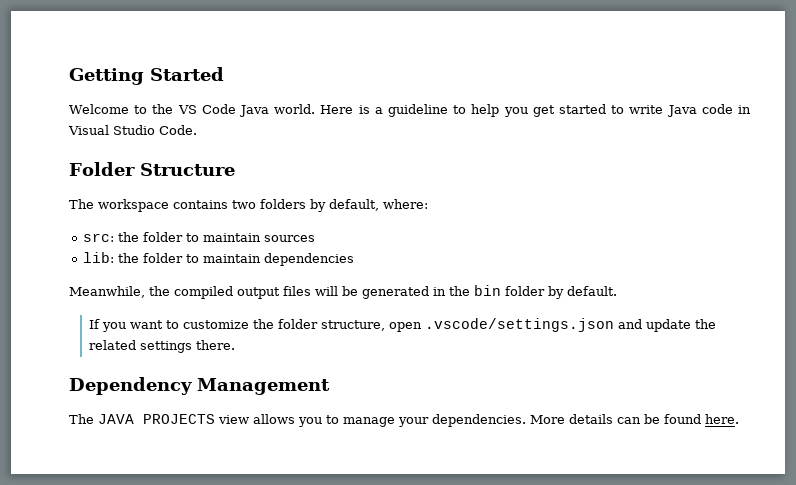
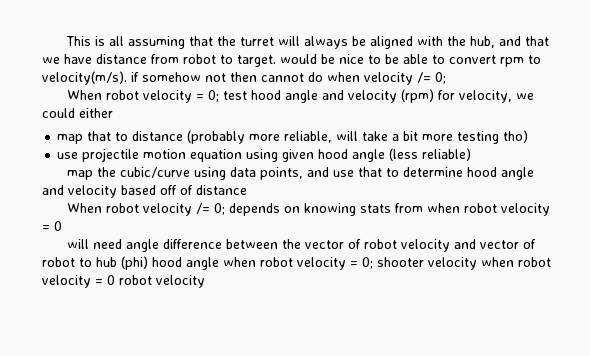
- Getting Started
- Welcome to the VS Code Java world. Here is a guideline to help you get started to write Java code in Visual Studio Code.
- Folder Structure
- The workspace contains two folders by default, where:
- src: the folder to maintain sources
- lib: the folder to maintain dependencies
- Meanwhile, the compiled output files will be generated in the bin folder by default.
- If you want to customize the folder structure, open .vscode/settings.json and update the related settings there.
- Dependency Management
- The JAVA PROJECTS view allows you to manage your dependencies. More details can be found here.
+ This is all assuming that the turret will always be aligned with the hub, and that we have distance from robot to target. would be nice to be able to convert rpm to velocity(m/s). if somehow not then cannot do when velocity /= 0;
+ When robot velocity = 0; test hood angle and velocity (rpm) for velocity, we could either
+ map that to distance (probably more reliable, will take a bit more testing tho)
+ use projectile motion equation using given hood angle (less reliable)
+ map the cubic/curve using data points, and use that to determine hood angle and velocity based off of distance
+ When robot velocity /= 0; depends on knowing stats from when robot velocity = 0
+ will need angle difference between the vector of robot velocity and vector of robot to hub (phi) hood angle when robot velocity = 0; shooter velocity when robot velocity = 0 robot velocity

